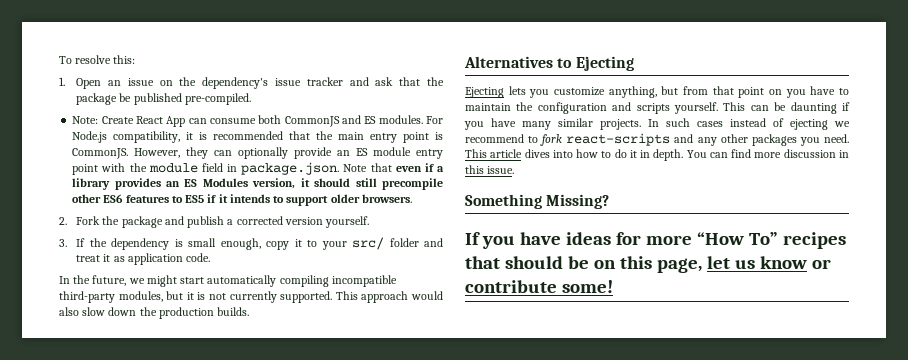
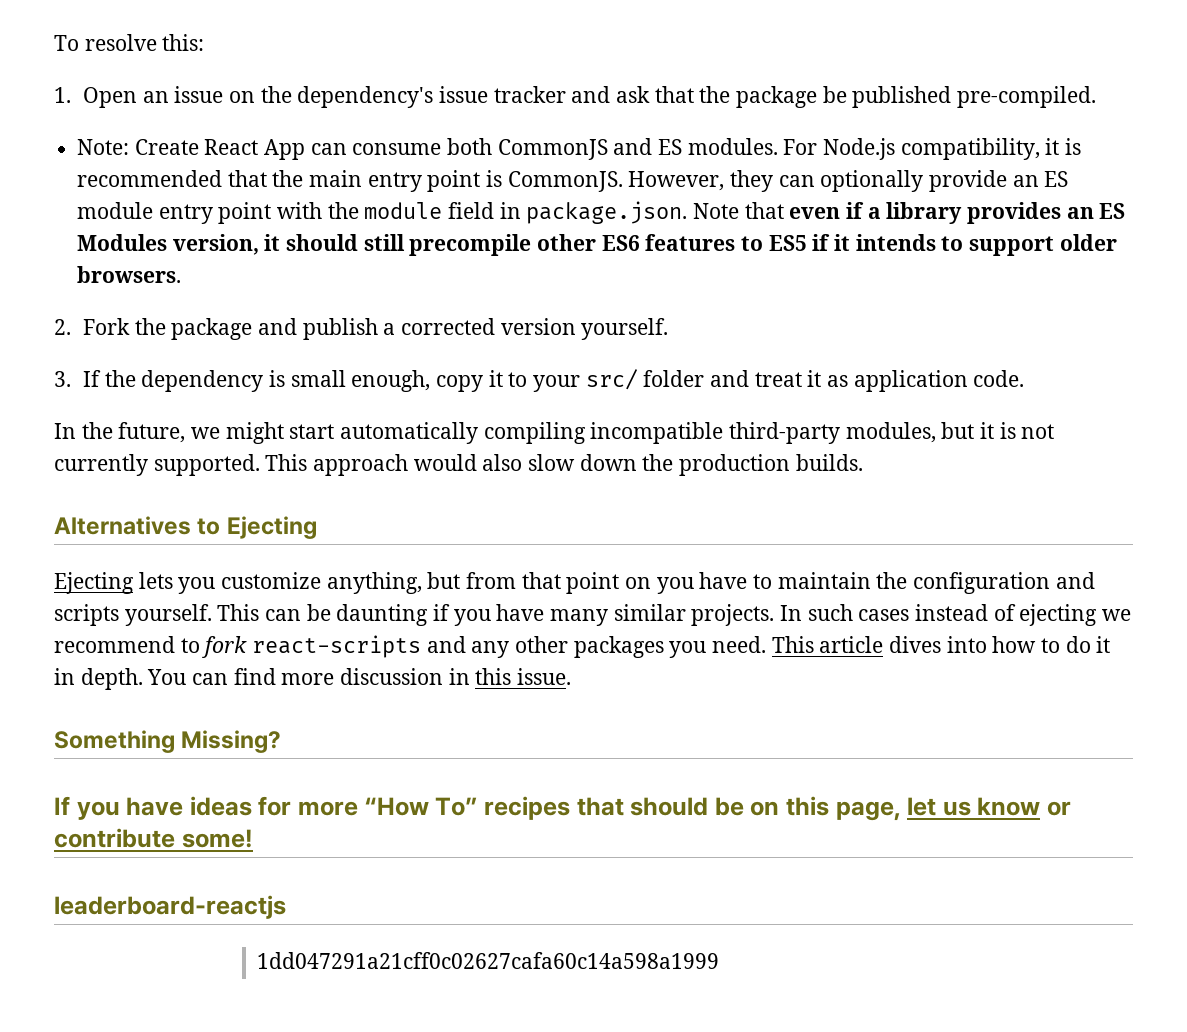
+ leaderboard-reactjs
+ 1dd047291a21cff0c02627cafa60c14a598a1999

